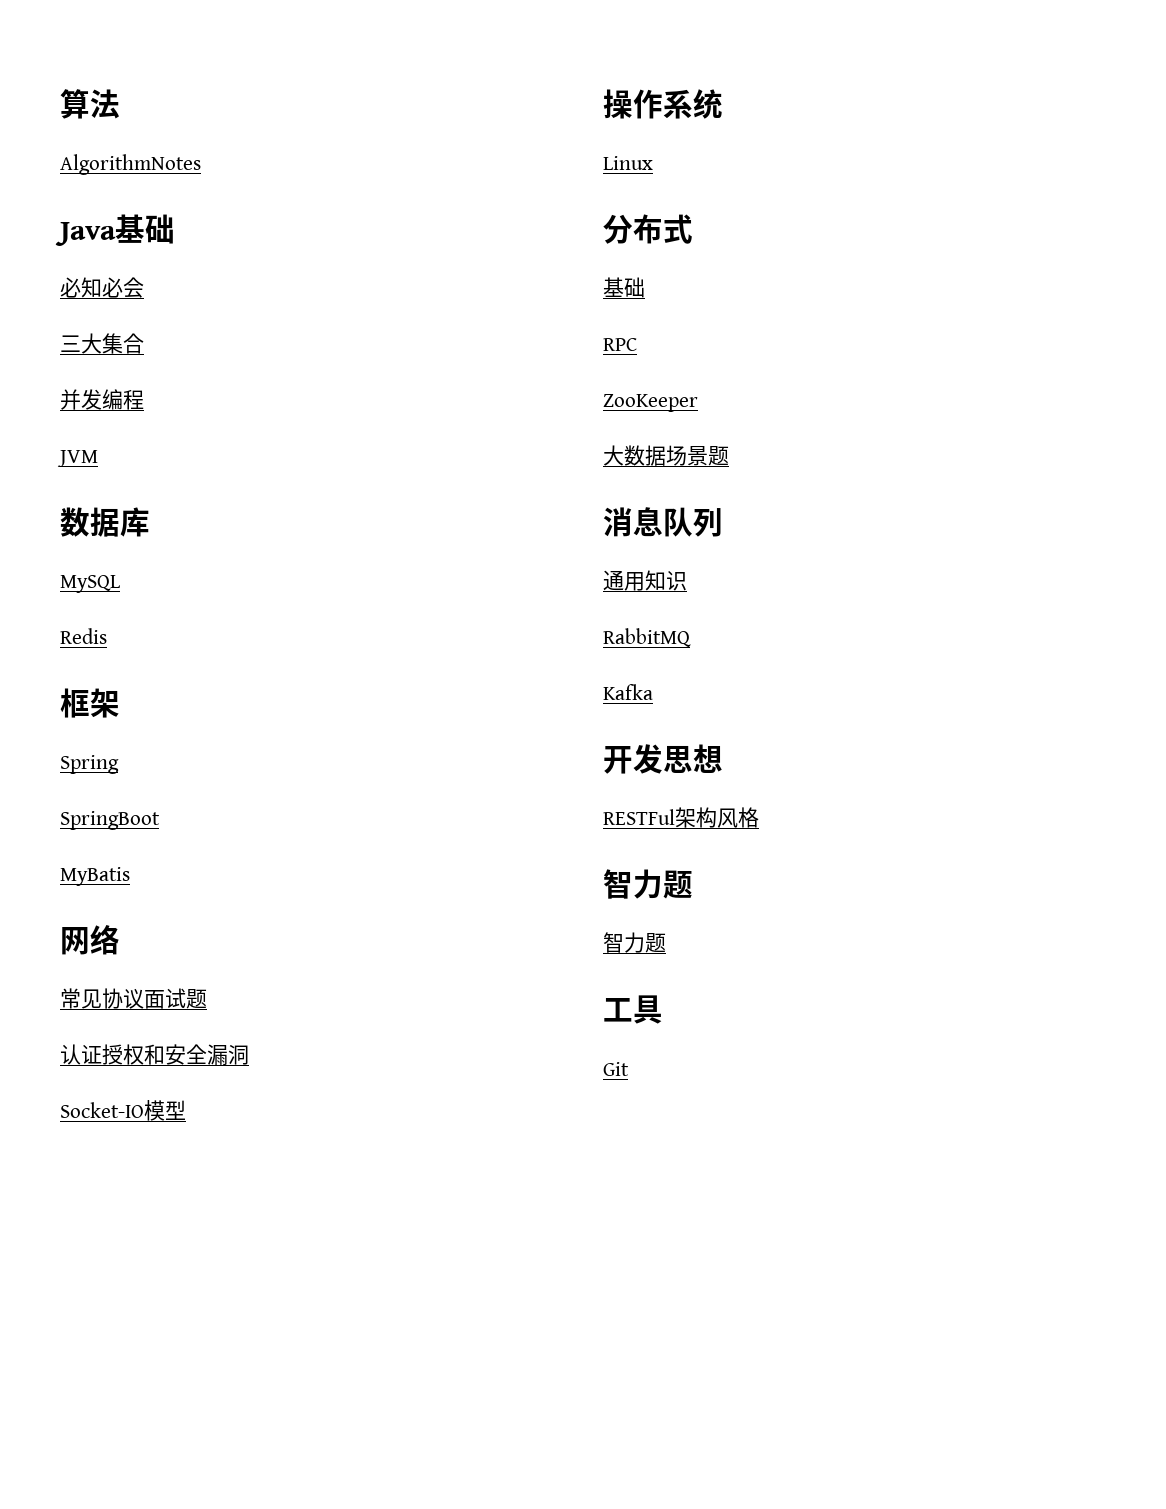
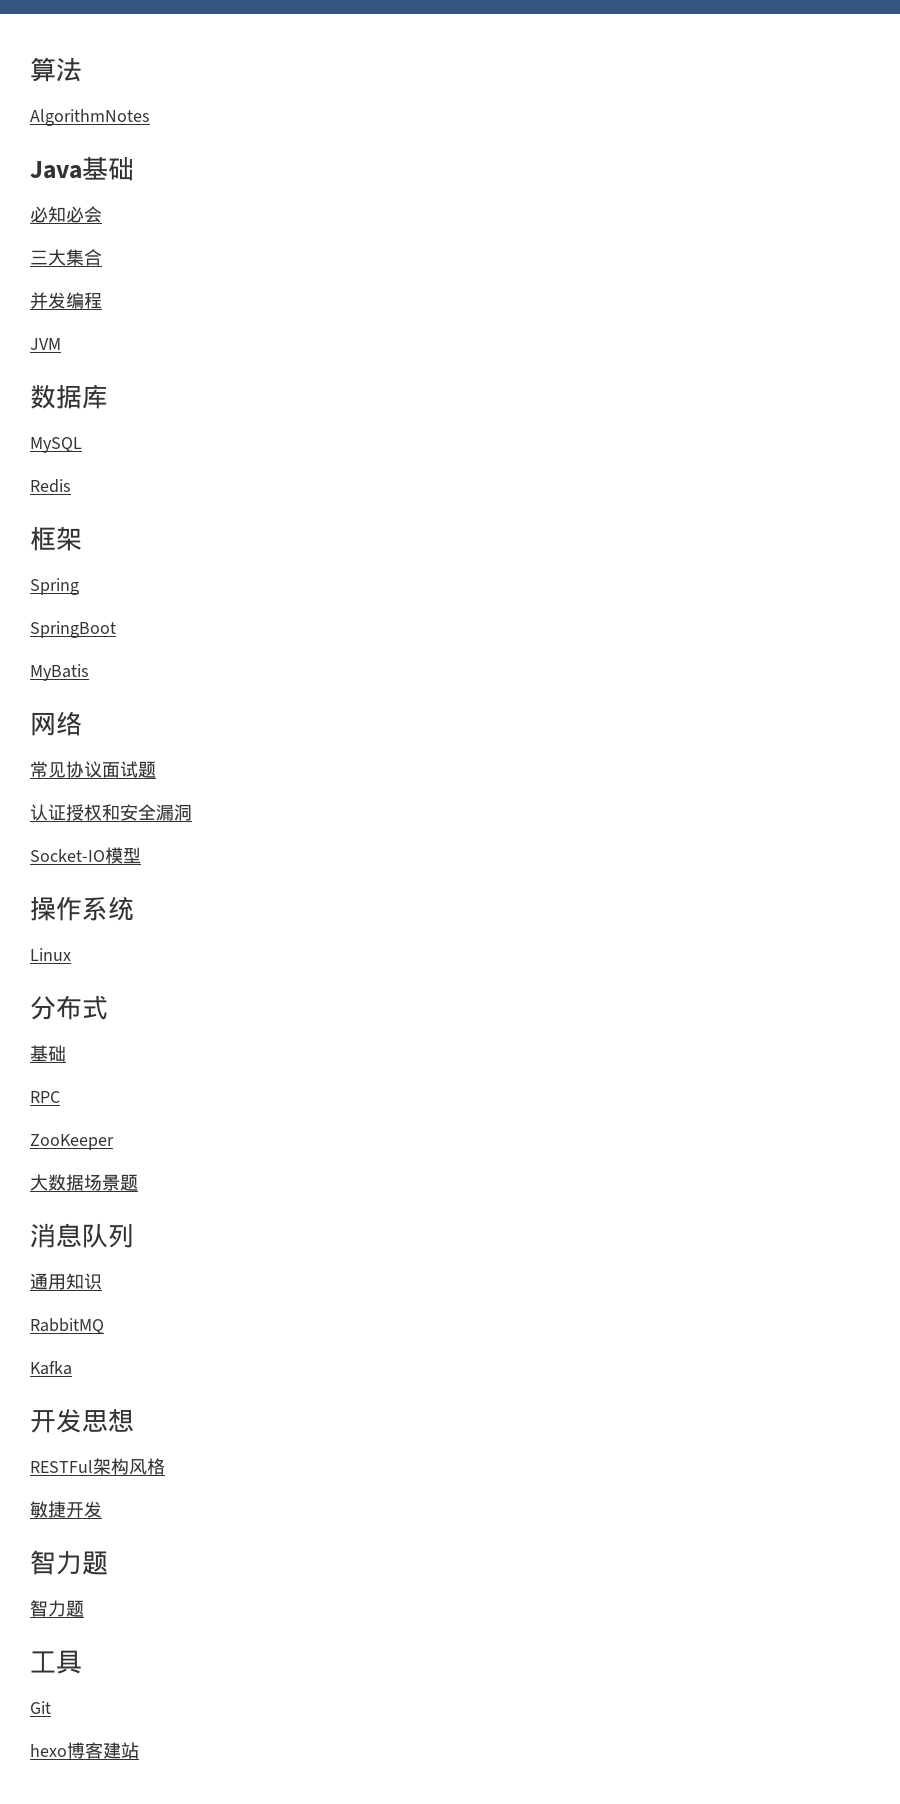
+ 敏捷开发
+ hexo博客建站

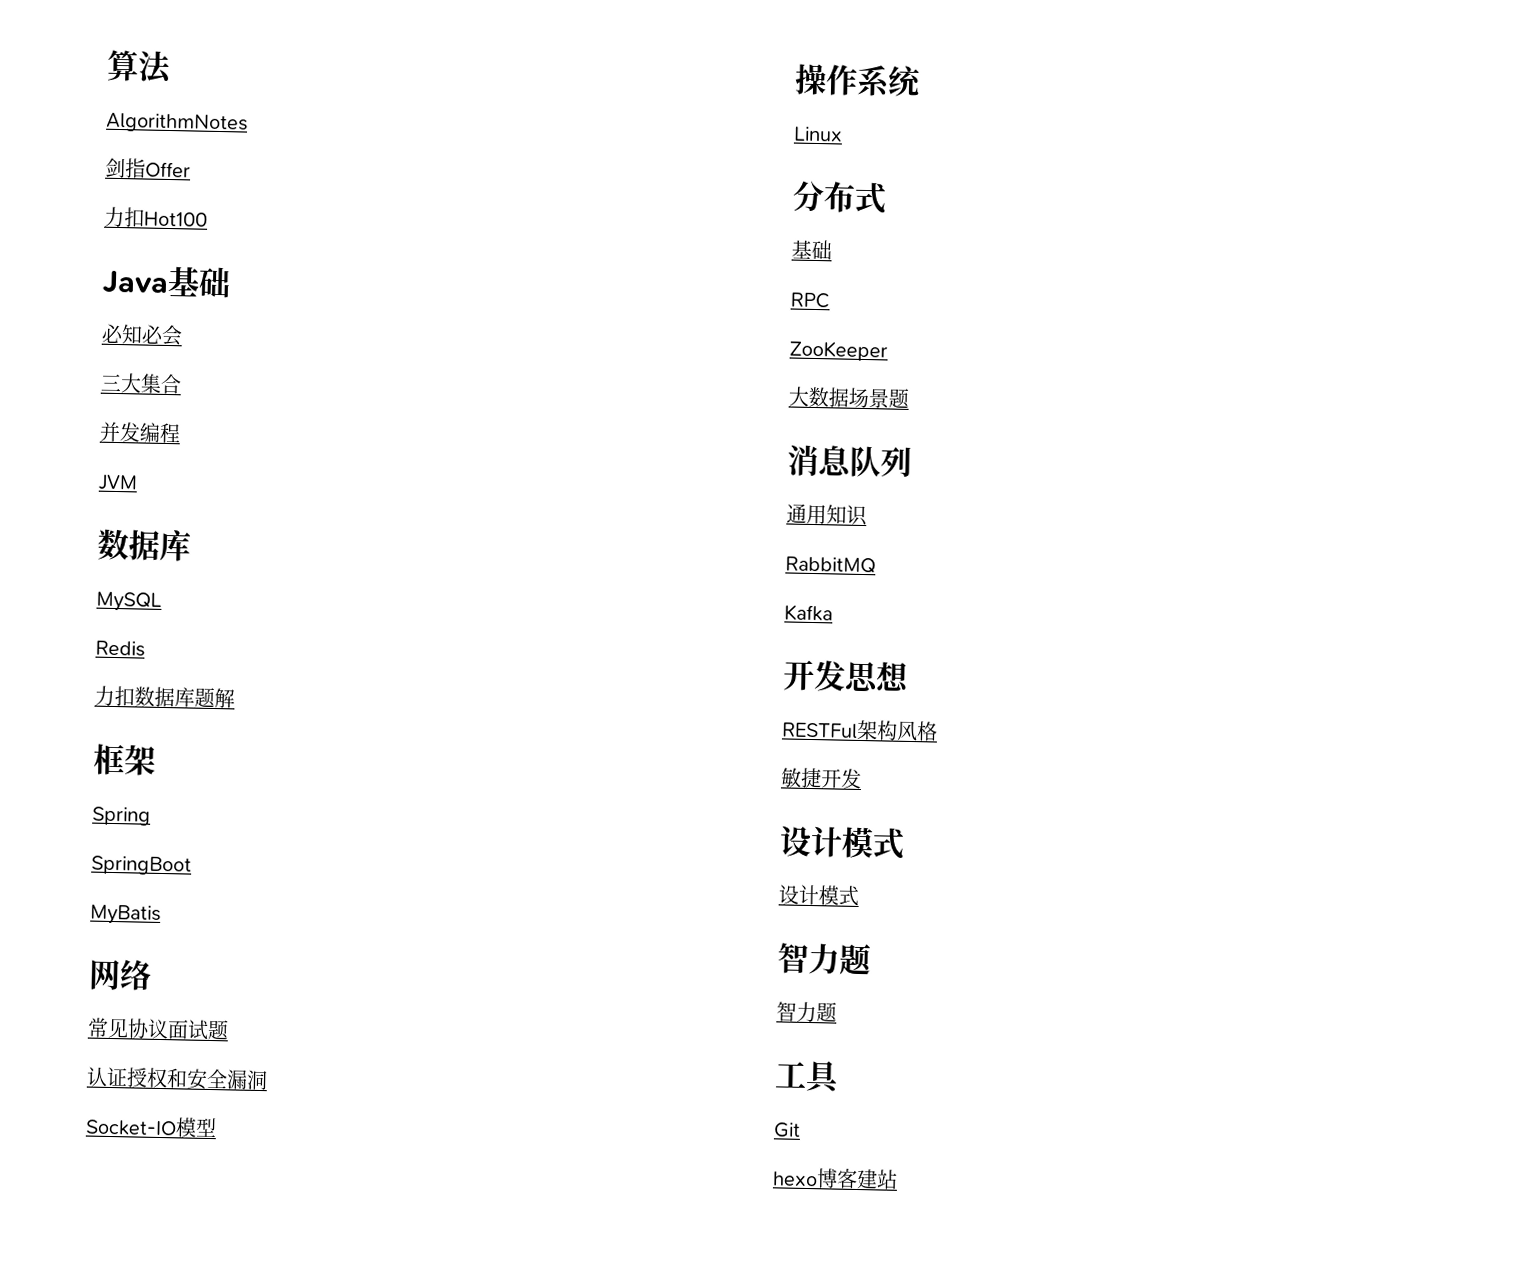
+ 剑指Offer
+ 力扣Hot100
+ 力扣数据库题解
  敏捷开发
+ 设计模式
+ 设计模式

